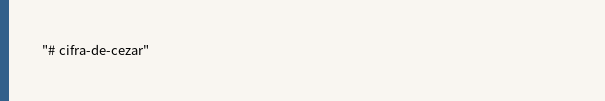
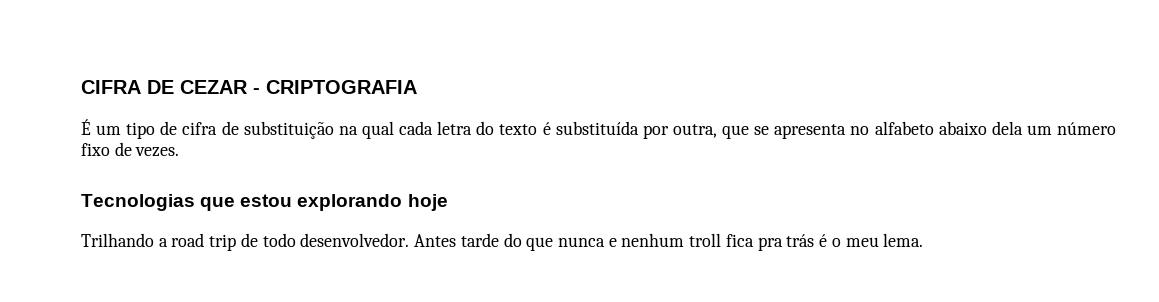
- "# cifra-de-cezar"
+ CIFRA DE CEZAR - CRIPTOGRAFIA
+ É um tipo de cifra de substituição na qual cada letra do texto é substituída por outra, que se apresenta no alfabeto abaixo dela um número fixo de vezes.
+ Tecnologias que estou explorando hoje
+ Trilhando a road trip de todo desenvolvedor. Antes tarde do que nunca e nenhum troll fica pra trás é o meu lema.

